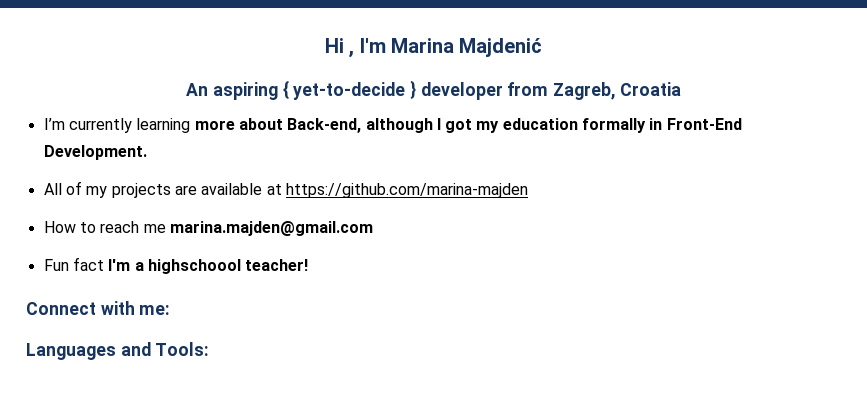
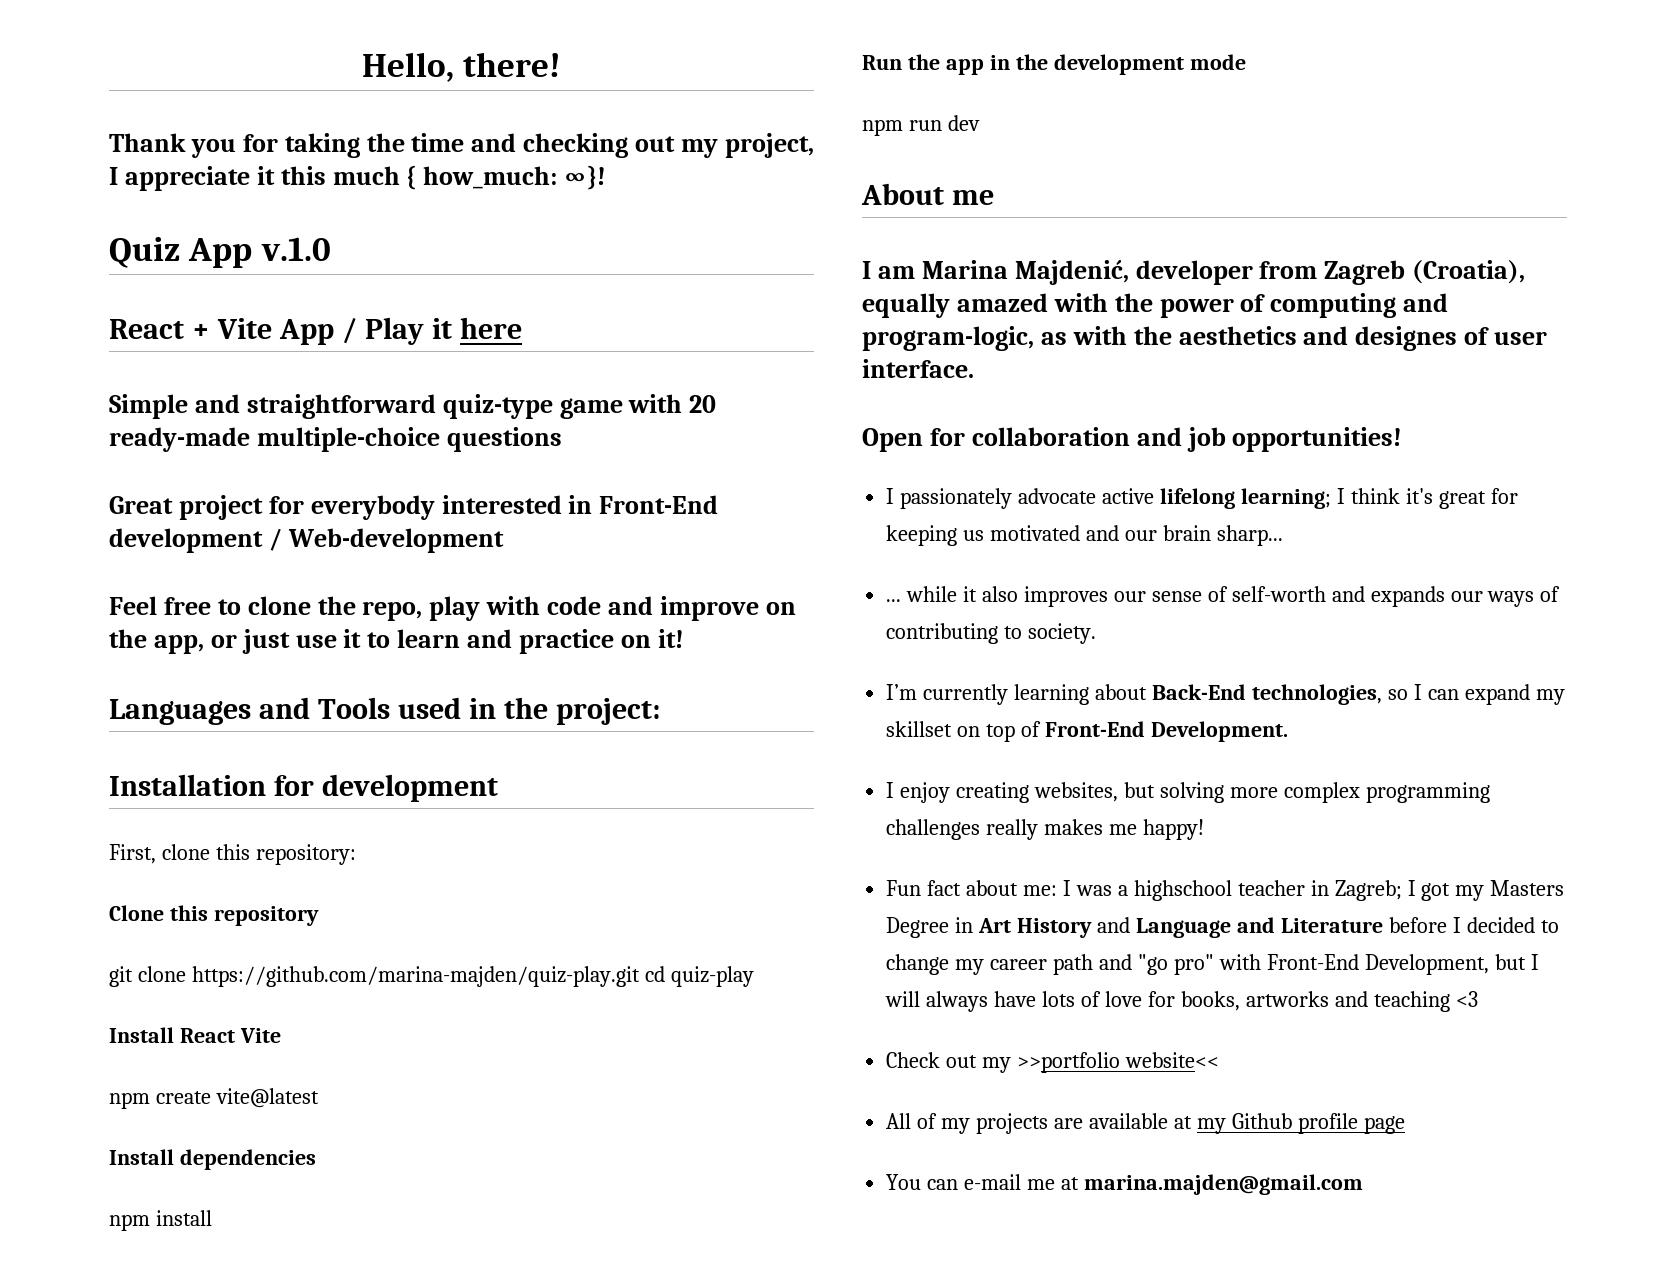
- Hi , I'm Marina Majdenić
- An aspiring { yet-to-decide } developer from Zagreb, Croatia
- I’m currently learning more about Back-end, although I got my education formally in Front-End Development.
+ Hello, there!
+ Thank you for taking the time and checking out my project, I appreciate it this much { how_much: ∞}!
+ Quiz App v.1.0
+ React + Vite App / Play it here
+ Simple and straightforward quiz-type game with 20 ready-made multiple-choice questions
+ Great project for everybody interested in Front-End development / Web-development
+ Feel free to clone the repo, play with code and improve on the app, or just use it to learn and practice on it!
+ Languages and Tools used in the project:
+ Installation for development
+ First, clone this repository:
+ Clone this repository
+ git clone https://github.com/marina-majden/quiz-play.git cd quiz-play
+ Install React Vite
+ npm create vite@latest
+ Install dependencies
+ npm install
+ Run the app in the development mode
+ npm run dev
+ About me
+ I am Marina Majdenić, developer from Zagreb (Croatia), equally amazed with the power of computing and program-logic, as with the aesthetics and designes of user interface.
+ Open for collaboration and job opportunities!
+ I passionately advocate active lifelong learning; I think it's great for keeping us motivated and our brain sharp...
+ ... while it also improves our sense of self-worth and expands our ways of contributing to society.
+ I’m currently learning about Back-End technologies, so I can expand my skillset on top of Front-End Development.
+ I enjoy creating websites, but solving more complex programming challenges really makes me happy!
+ Fun fact about me: I was a highschool teacher in Zagreb; I got my Masters Degree in Art History and Language and Literature before I decided to change my career path and "go pro" with Front-End Development, but I will always have lots of love for books, artworks and teaching <3
+ Check out my >>portfolio website<<
- All of my projects are available at https://github.com/marina-majden
- How to reach me marina.majden@gmail.com
- Fun fact I'm a highschoool teacher!
- Connect with me:
- Languages and Tools:
+ All of my projects are available at my Github profile page
+ You can e-mail me at marina.majden@gmail.com

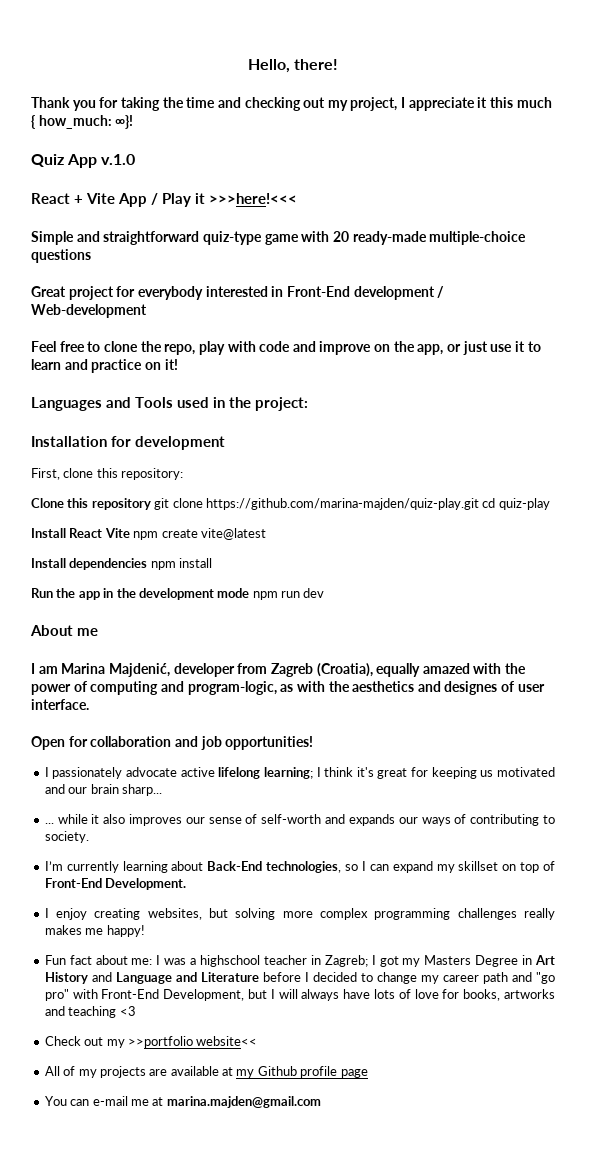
- React + Vite App / Play it here
+ React + Vite App / Play it >>>here!<<<
- Clone this repository
- git clone https://github.com/marina-majden/quiz-play.git cd quiz-play
+ Clone this repository git clone https://github.com/marina-majden/quiz-play.git cd quiz-play
- Install React Vite
- npm create vite@latest
+ Install React Vite npm create vite@latest
- Install dependencies
- npm install
+ Install dependencies npm install
- Run the app in the development mode
- npm run dev
+ Run the app in the development mode npm run dev

